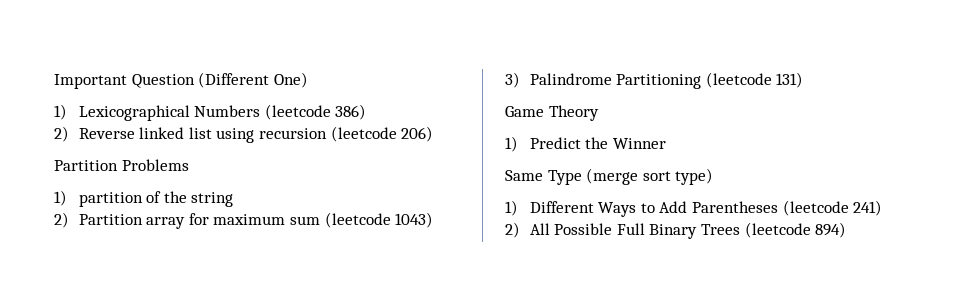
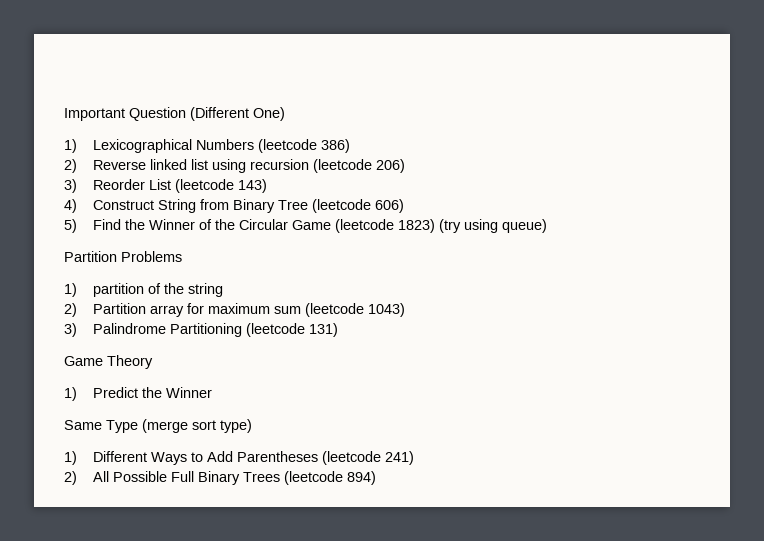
+ 3) Reorder List (leetcode 143)
+ 4) Construct String from Binary Tree (leetcode 606)
+ 5) Find the Winner of the Circular Game (leetcode 1823) (try using queue)

